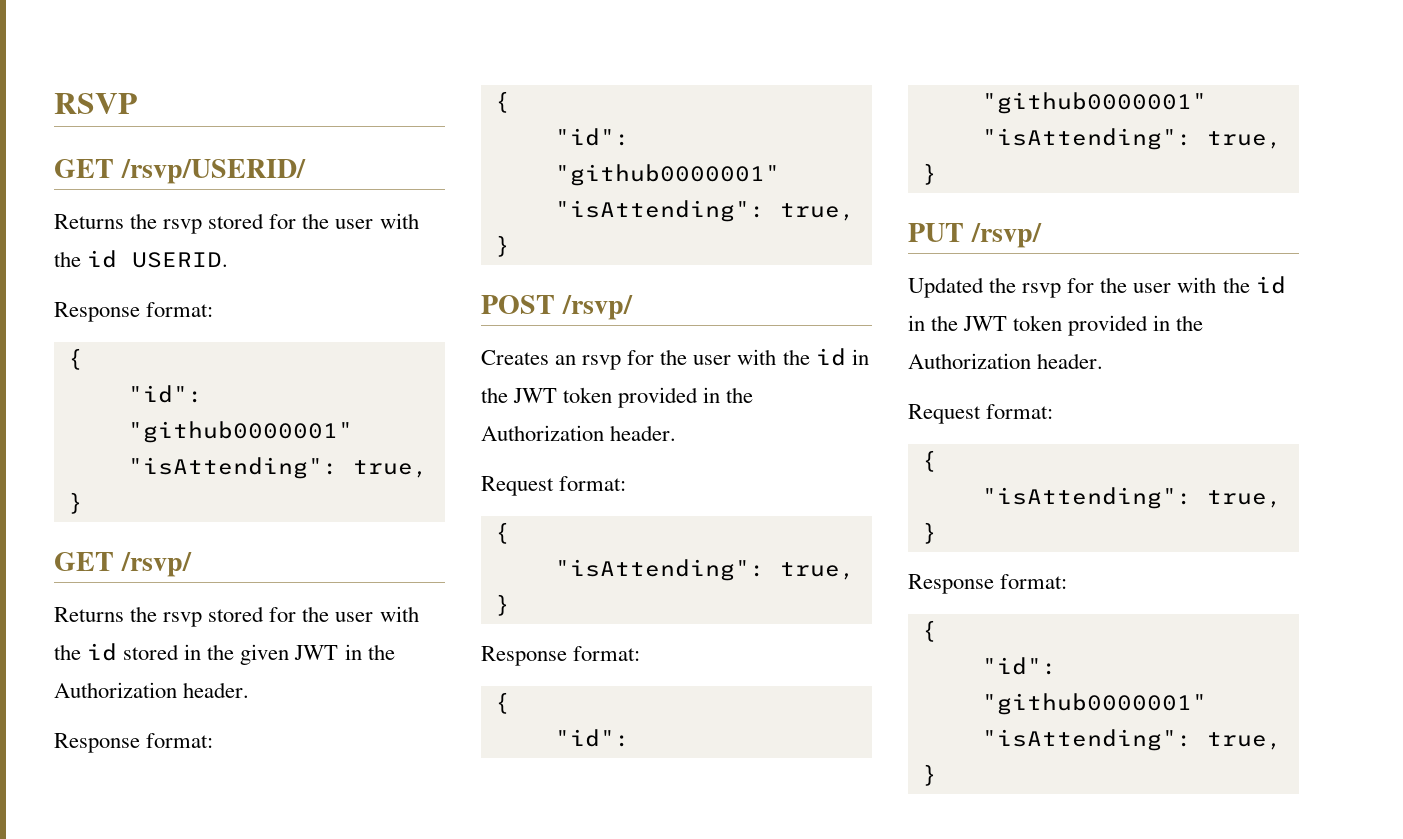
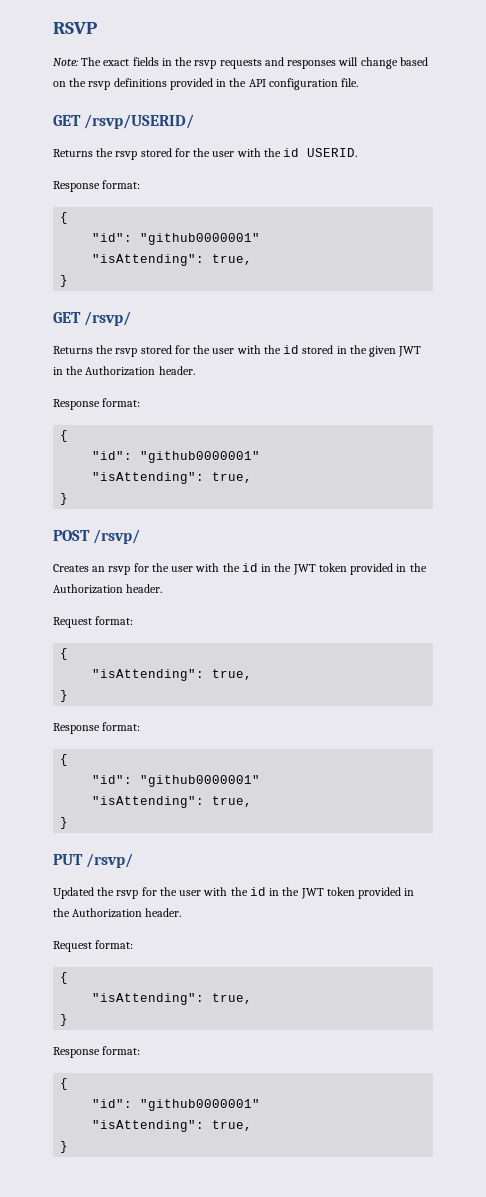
+ Note: The exact fields in the rsvp requests and responses will change based on the rsvp definitions provided in the API configuration file.

